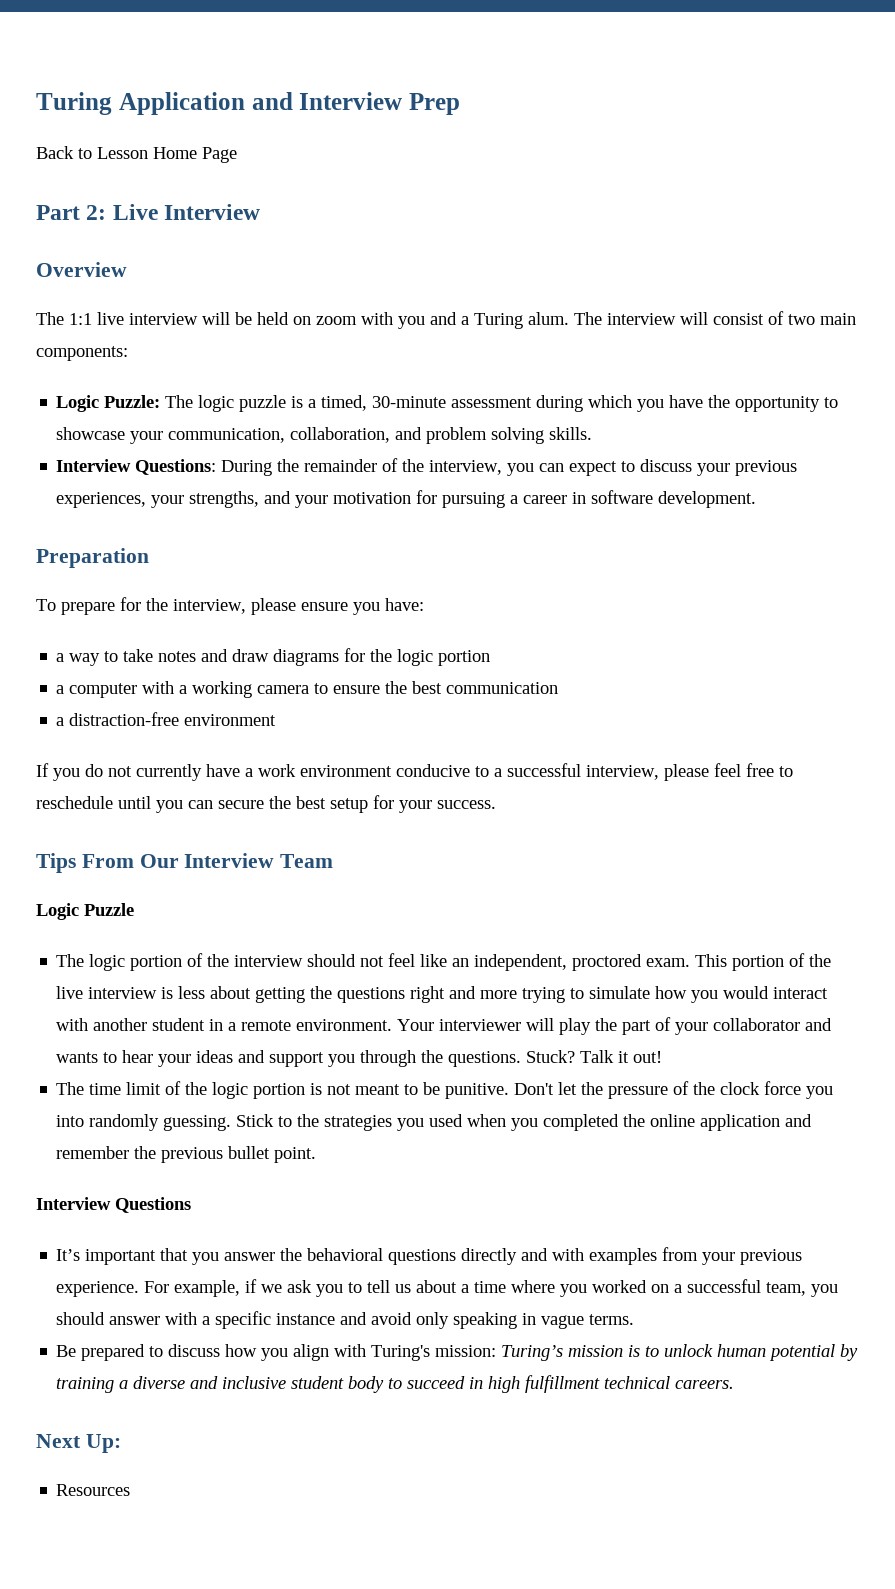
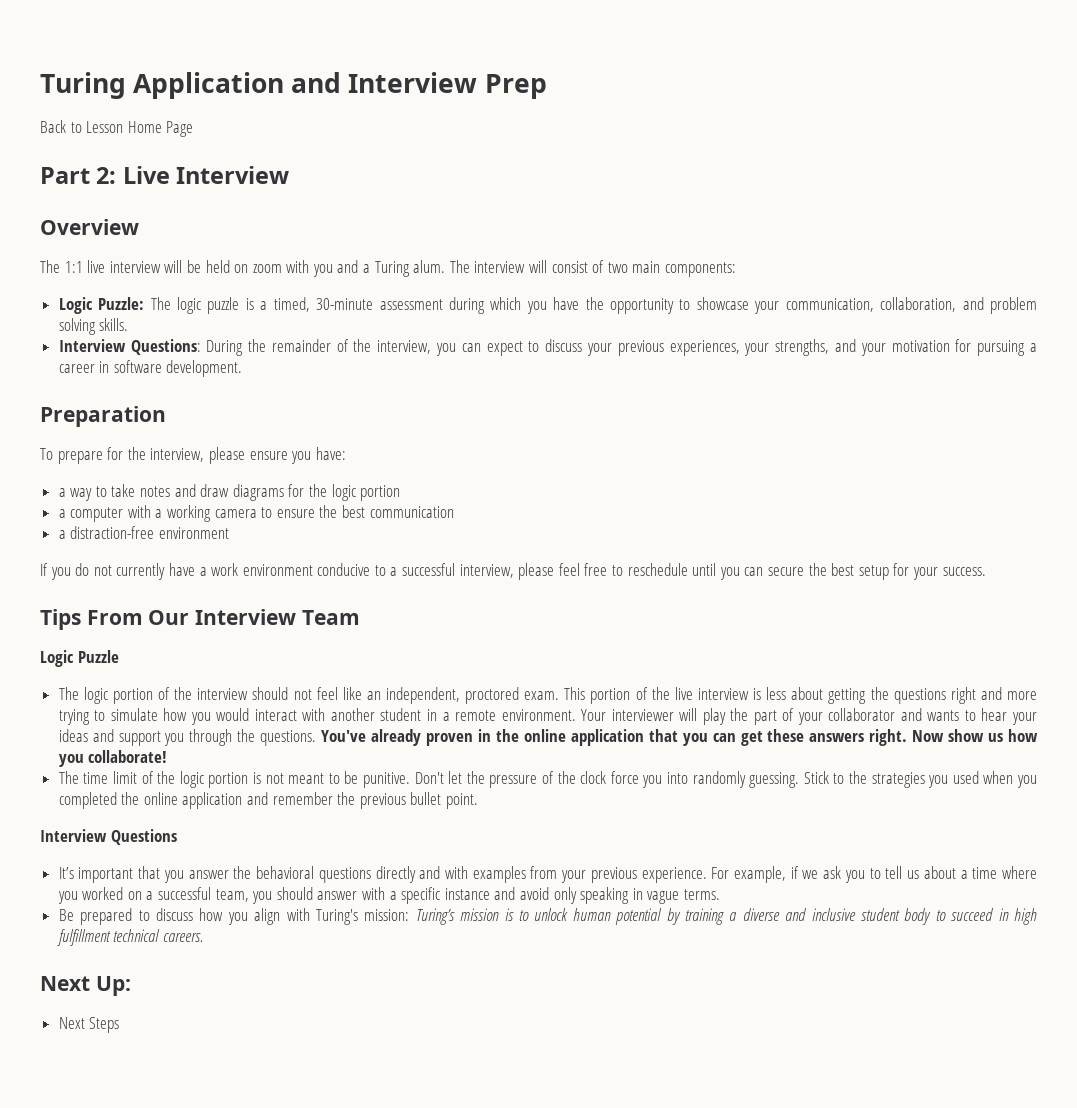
- Stuck? Talk it out!
+ You've already proven in the online application that you can get these answers right. Now show us how you collaborate!
- Resources
+ Next Steps

